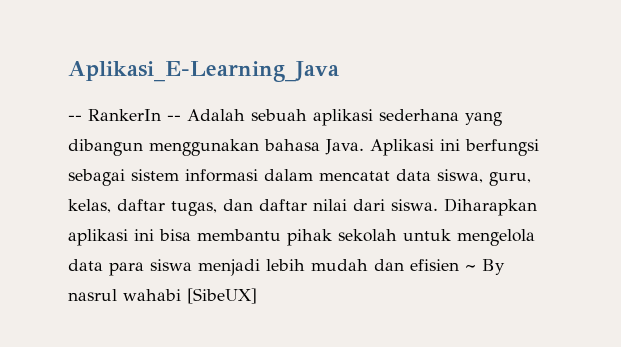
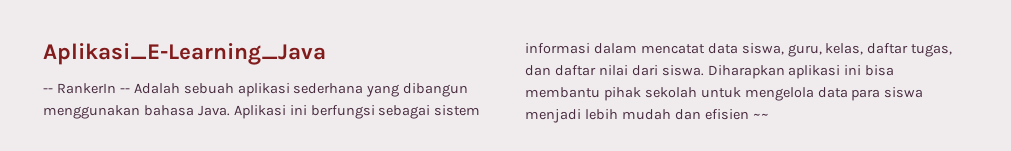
- Diharapkan aplikasi ini bisa membantu pihak sekolah untuk mengelola data para siswa menjadi lebih mudah dan efisien ~ By nasrul wahabi [SibeUX]
+ Diharapkan aplikasi ini bisa membantu pihak sekolah untuk mengelola data para siswa menjadi lebih mudah dan efisien ~~

